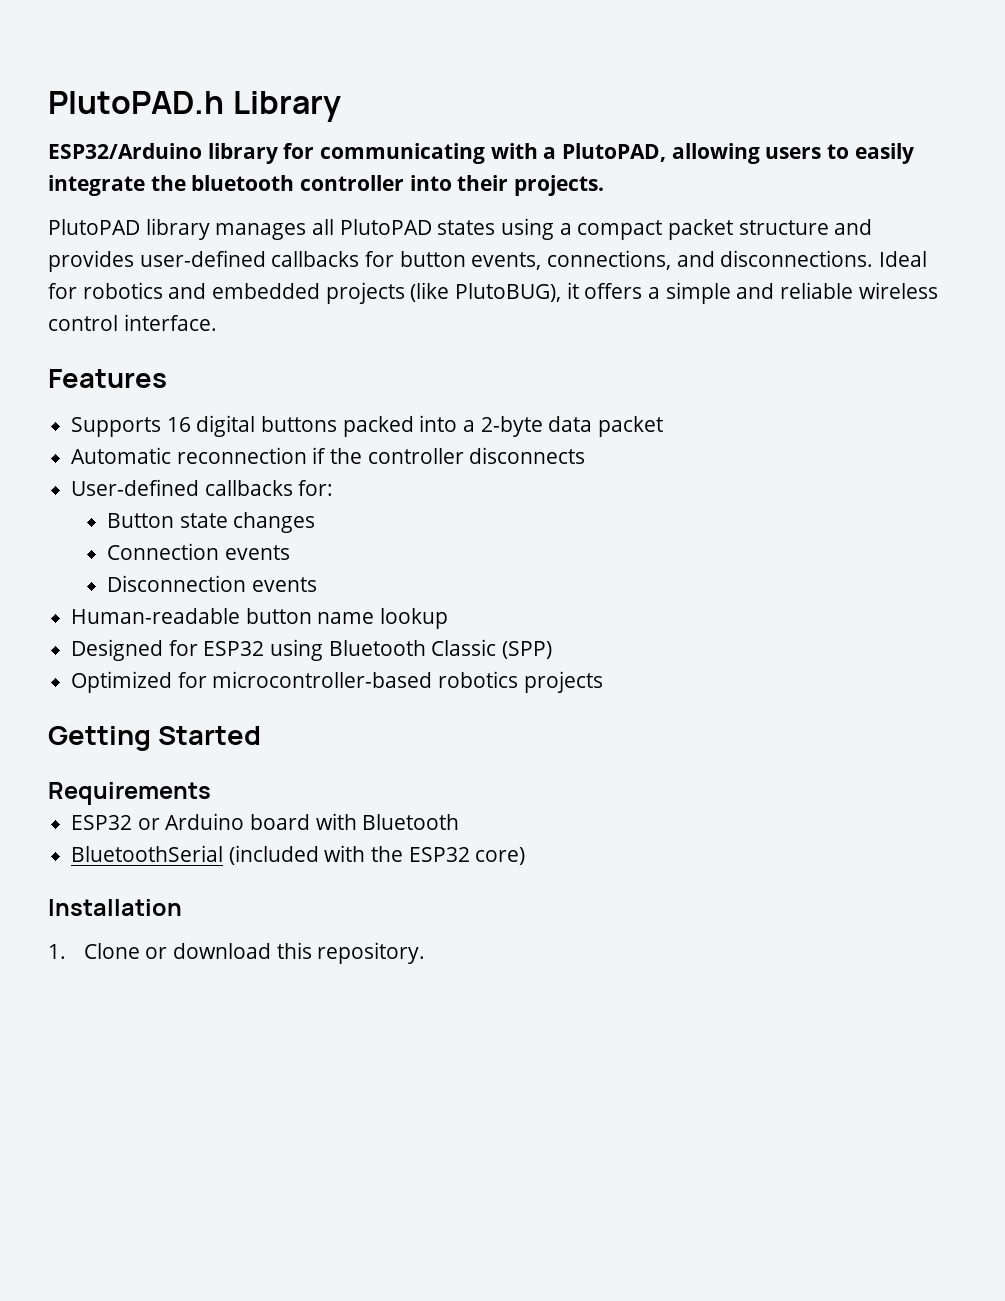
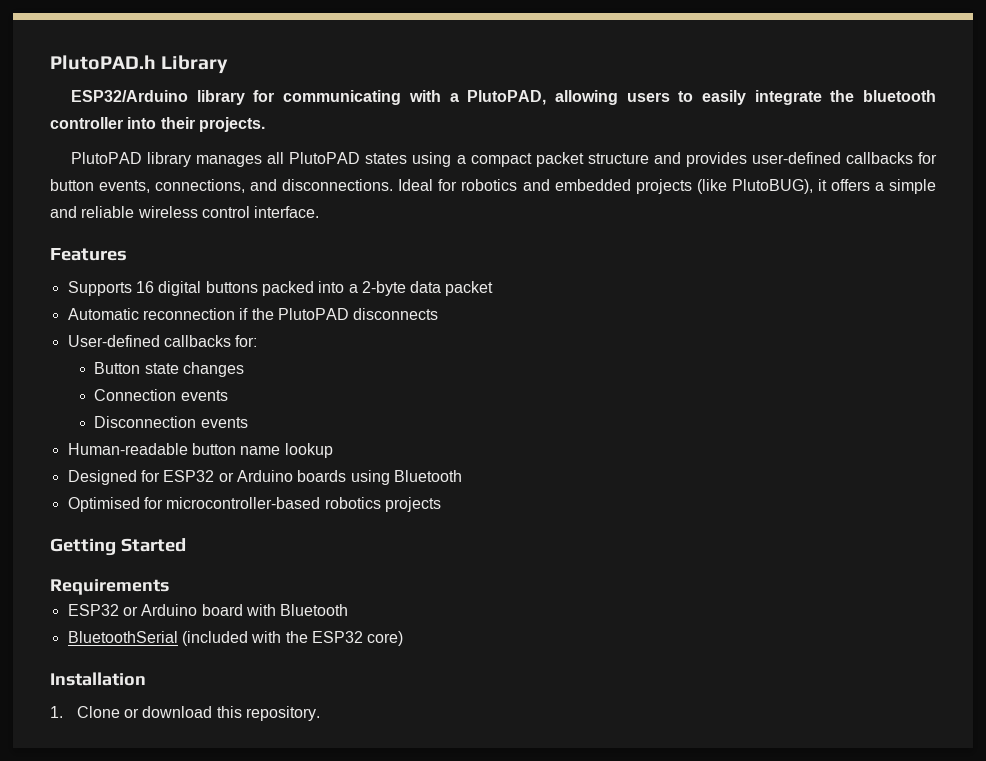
- Automatic reconnection if the controller disconnects
+ Automatic reconnection if the PlutoPAD disconnects
- Designed for ESP32 using Bluetooth Classic (SPP)
- Optimized for microcontroller-based robotics projects
+ Designed for ESP32 or Arduino boards using Bluetooth
+ Optimised for microcontroller-based robotics projects

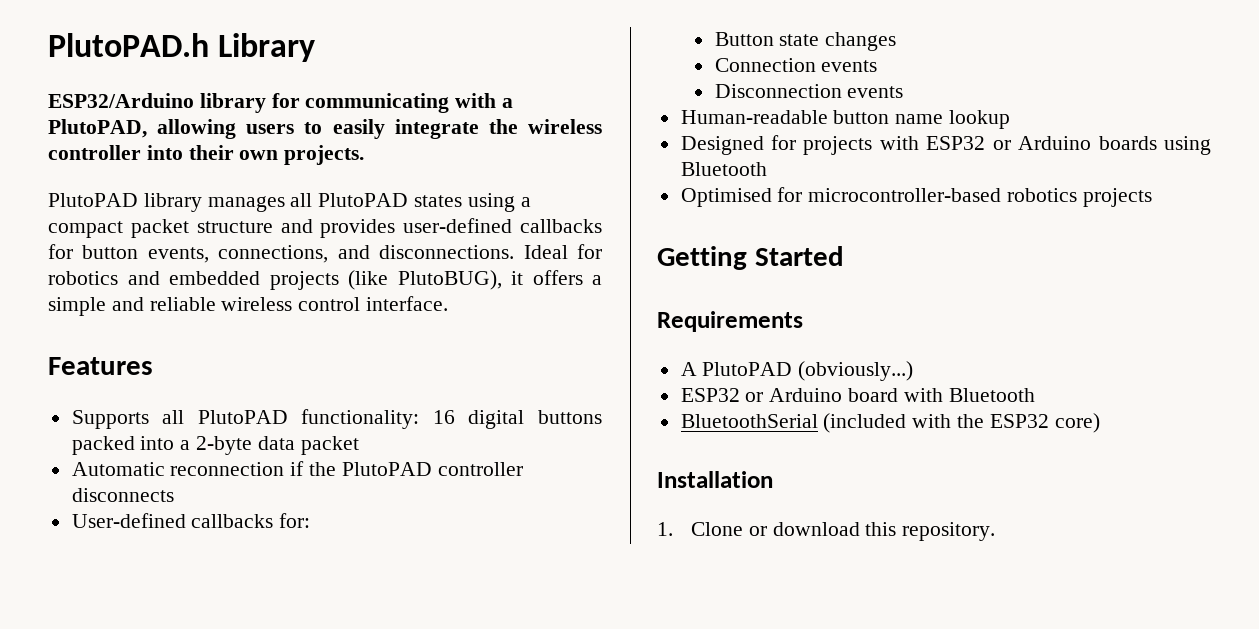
- ESP32/Arduino library for communicating with a PlutoPAD, allowing users to easily integrate the bluetooth controller into their projects.
+ ESP32/Arduino library for communicating with a PlutoPAD, allowing users to easily integrate the wireless controller into their own projects.
- Supports 16 digital buttons packed into a 2-byte data packet
+ Supports all PlutoPAD functionality: 16 digital buttons packed into a 2-byte data packet
- Automatic reconnection if the PlutoPAD disconnects
+ Automatic reconnection if the PlutoPAD controller disconnects
- Designed for ESP32 or Arduino boards using Bluetooth
+ Designed for projects with ESP32 or Arduino boards using Bluetooth
+ A PlutoPAD (obviously...)

